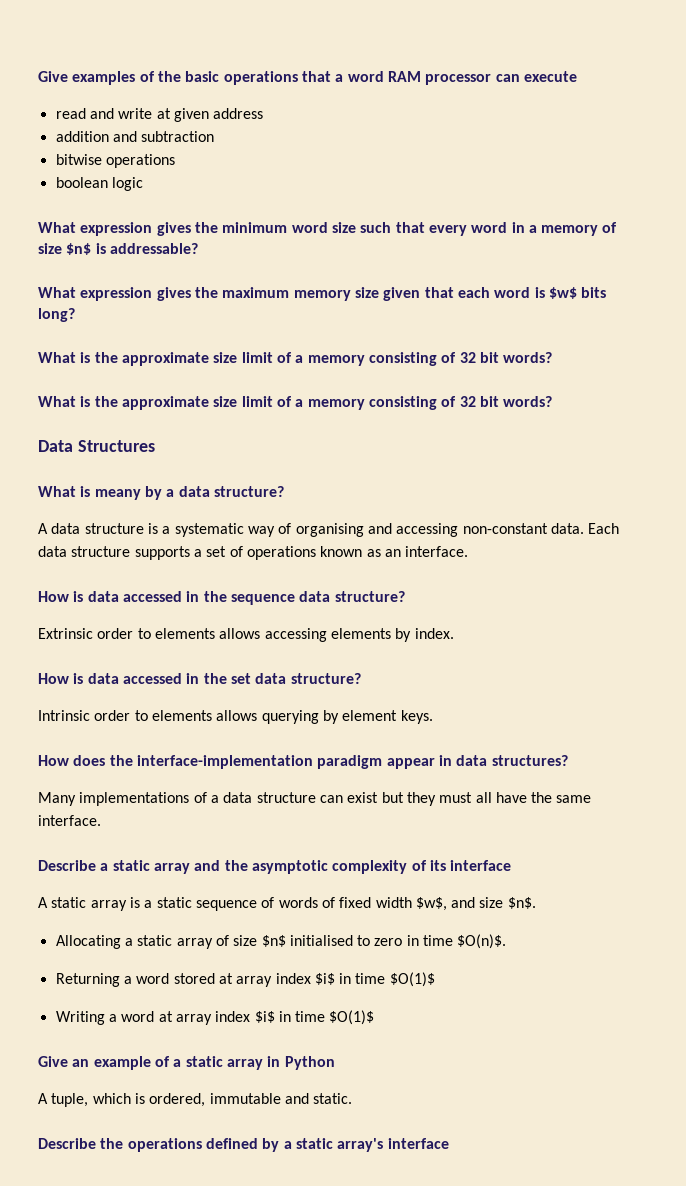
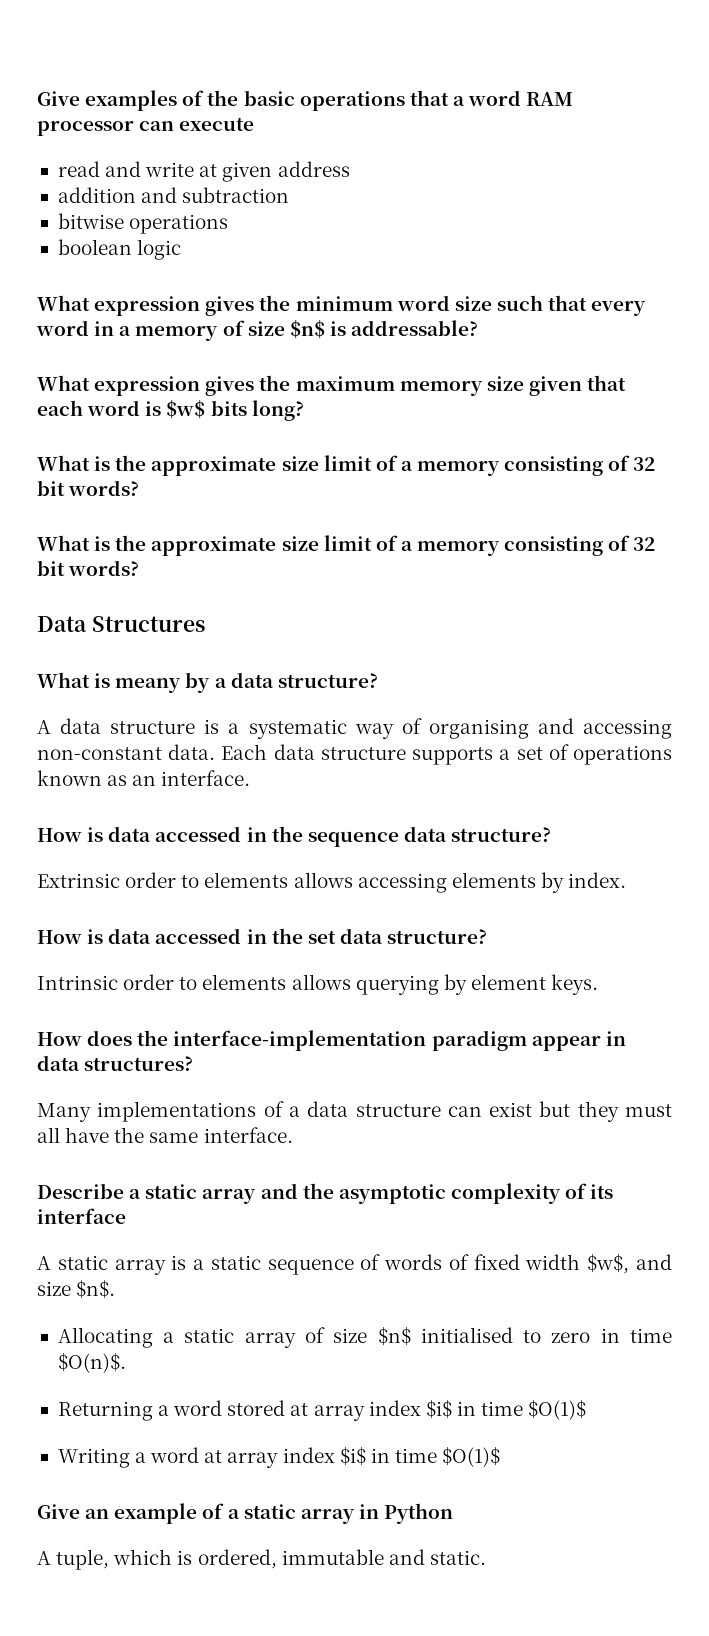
- Describe the operations defined by a static array's interface

